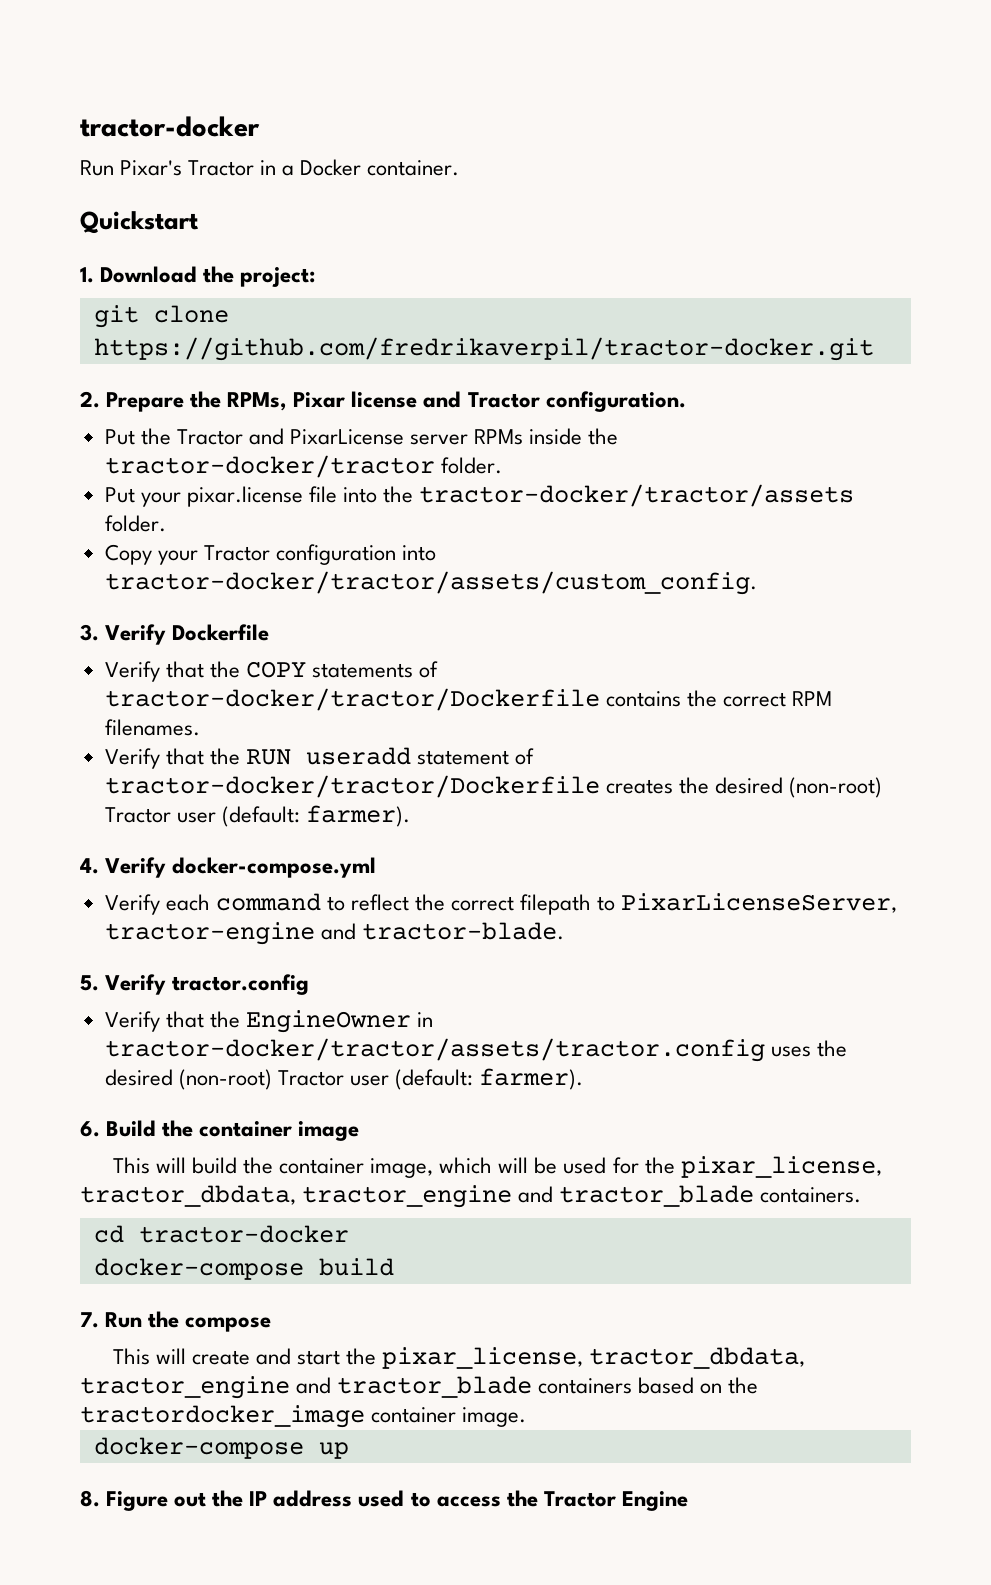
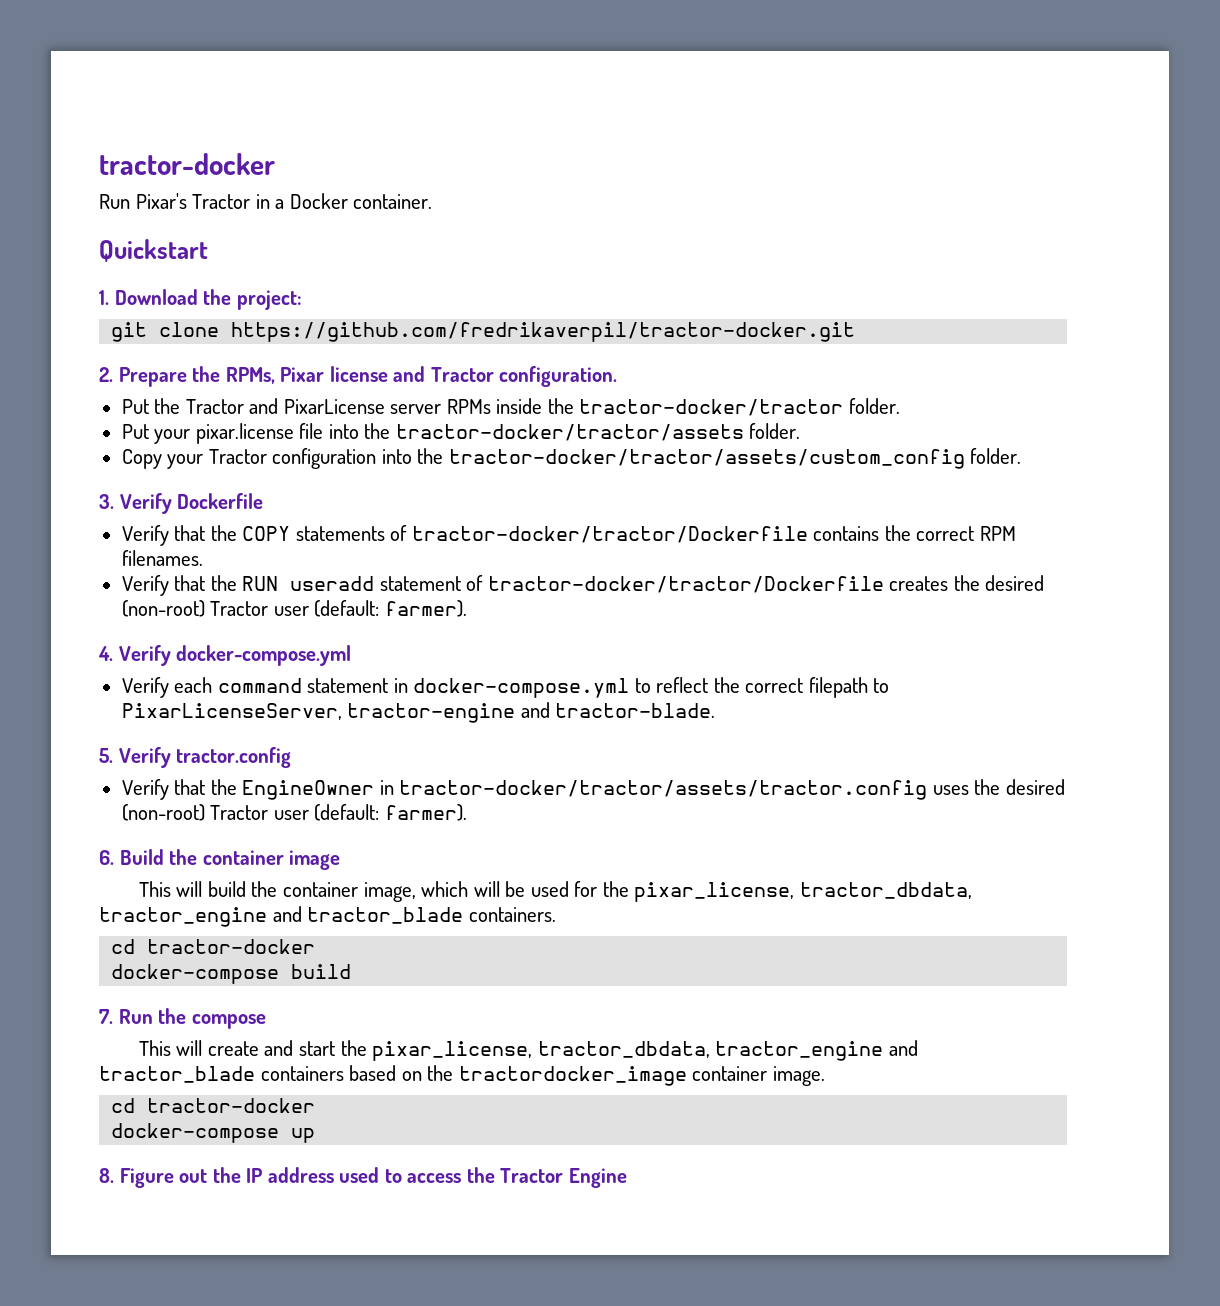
- Copy your Tractor configuration into tractor-docker/tractor/assets/custom_config.
+ Copy your Tractor configuration into the tractor-docker/tractor/assets/custom_config folder.
- Verify each command to reflect the correct filepath to PixarLicenseServer, tractor-engine and tractor-blade.
+ Verify each command statement in docker-compose.yml to reflect the correct filepath to PixarLicenseServer, tractor-engine and tractor-blade.
  This will create and start the pixar_license, tractor_dbdata, tractor_engine and tractor_blade containers based on the tractordocker_image container image.
+ cd tractor-docker

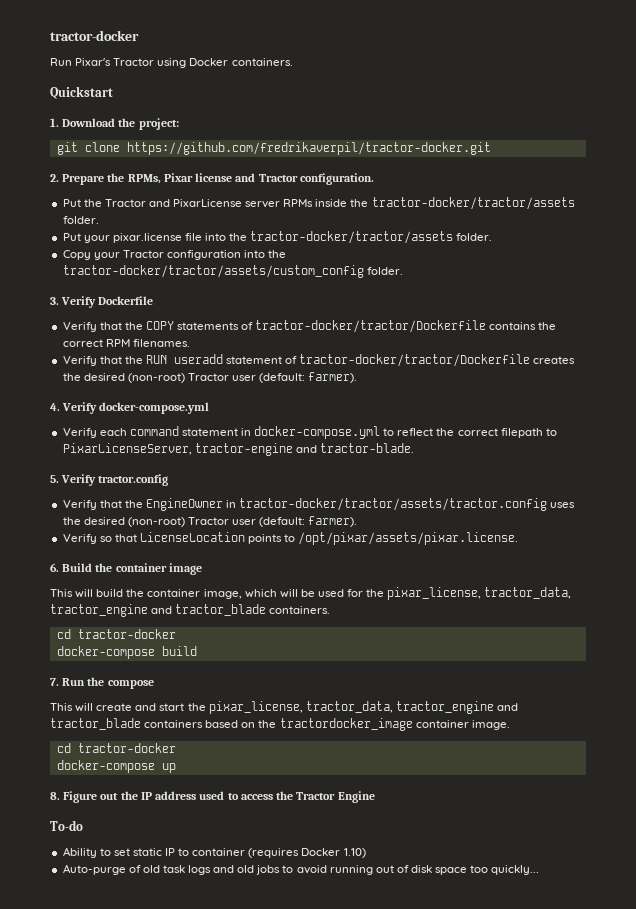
- Run Pixar's Tractor in a Docker container.
+ Run Pixar's Tractor using Docker containers.
- Put the Tractor and PixarLicense server RPMs inside the tractor-docker/tractor folder.
+ Put the Tractor and PixarLicense server RPMs inside the tractor-docker/tractor/assets folder.
+ Verify so that LicenseLocation points to /opt/pixar/assets/pixar.license.
- This will build the container image, which will be used for the pixar_license, tractor_dbdata, tractor_engine and tractor_blade containers.
+ This will build the container image, which will be used for the pixar_license, tractor_data, tractor_engine and tractor_blade containers.
- This will create and start the pixar_license, tractor_dbdata, tractor_engine and tractor_blade containers based on the tractordocker_image container image.
+ This will create and start the pixar_license, tractor_data, tractor_engine and tractor_blade containers based on the tractordocker_image container image.
+ To-do
+ Ability to set static IP to container (requires Docker 1.10)
+ Auto-purge of old task logs and old jobs to avoid running out of disk space too quickly...

